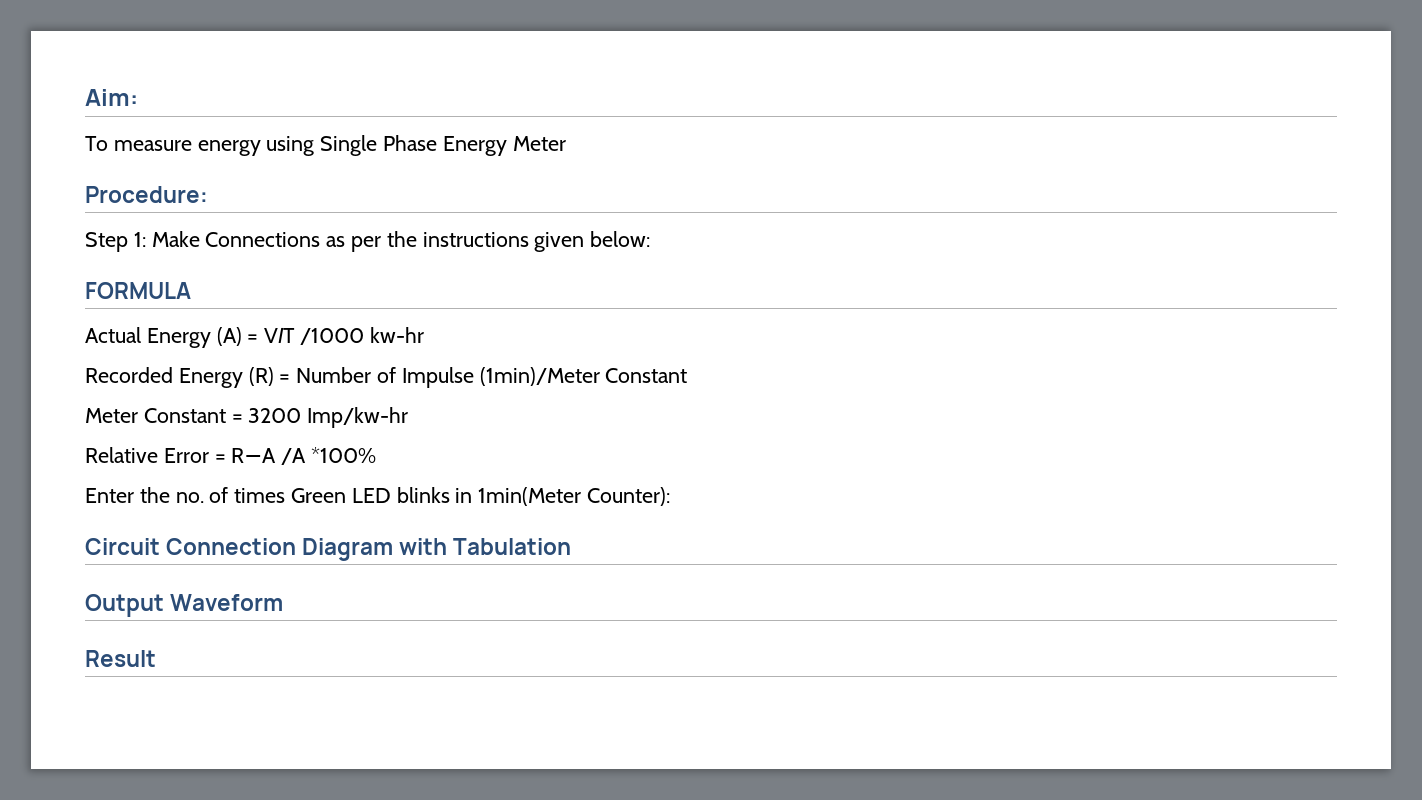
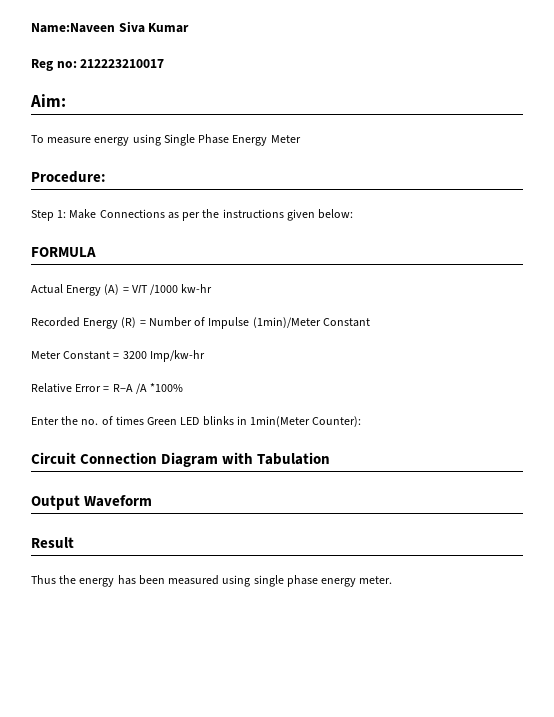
+ Name:Naveen Siva Kumar
+ Reg no: 212223210017
+ Thus the energy has been measured using single phase energy meter.

